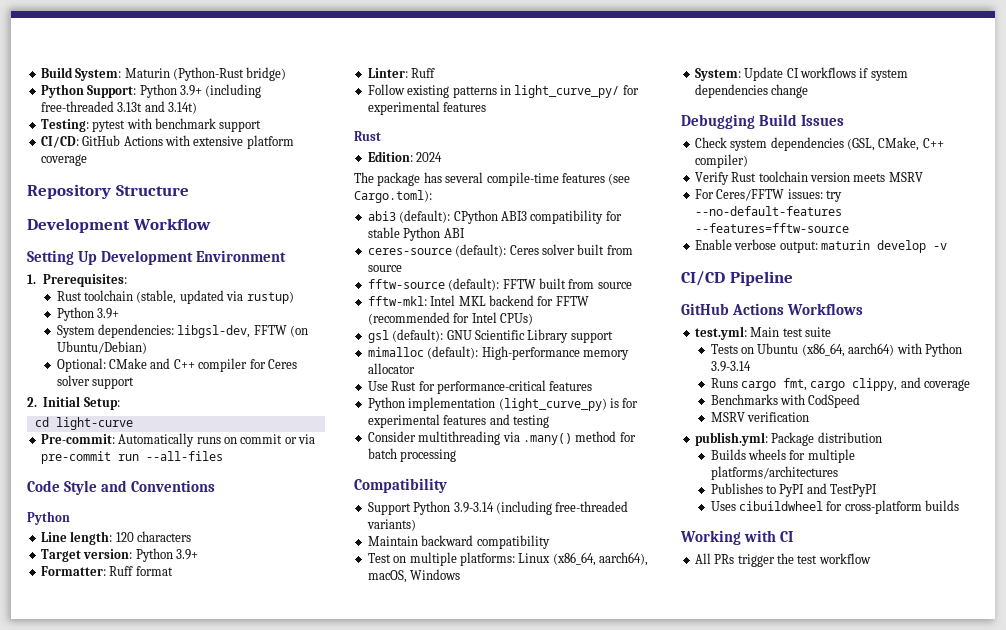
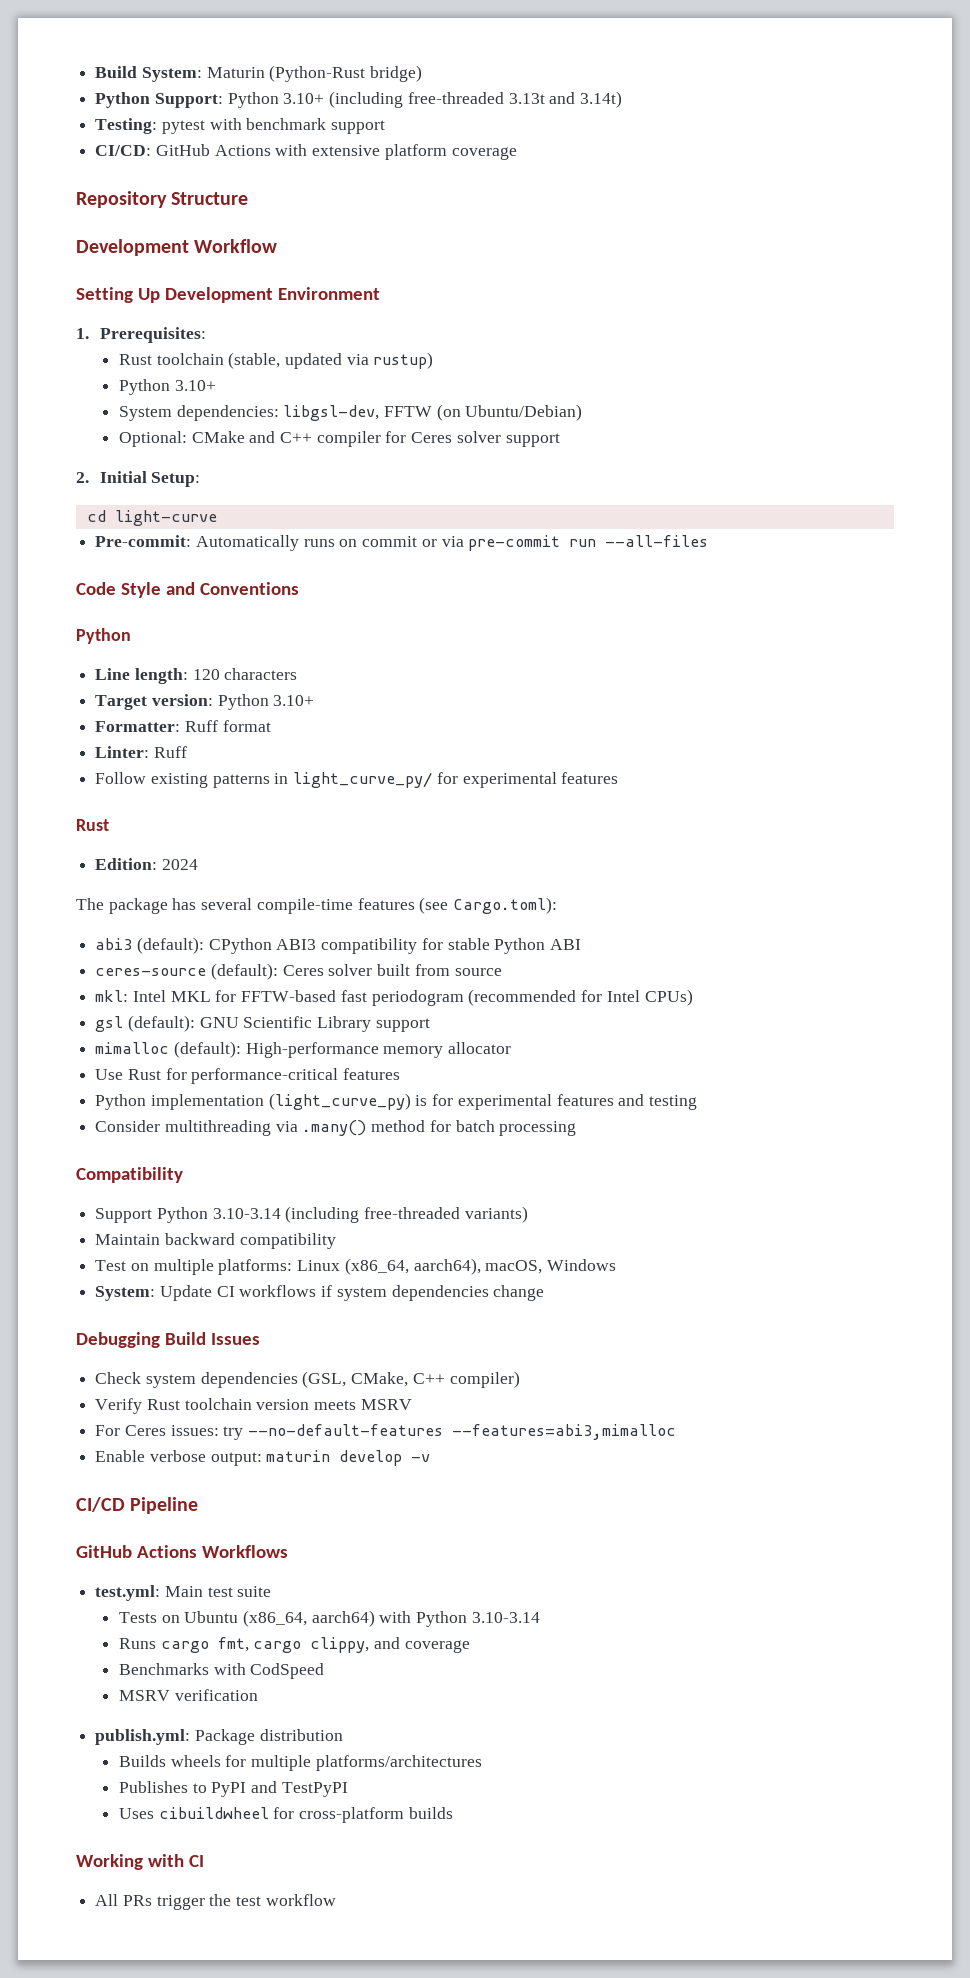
- Python Support: Python 3.9+ (including free-threaded 3.13t and 3.14t)
+ Python Support: Python 3.10+ (including free-threaded 3.13t and 3.14t)
  Rust toolchain (stable, updated via rustup)
- Python 3.9+
+ Python 3.10+
- Target version: Python 3.9+
+ Target version: Python 3.10+
- fftw-source (default): FFTW built from source
- fftw-mkl: Intel MKL backend for FFTW (recommended for Intel CPUs)
+ mkl: Intel MKL for FFTW-based fast periodogram (recommended for Intel CPUs)
- Support Python 3.9-3.14 (including free-threaded variants)
+ Support Python 3.10-3.14 (including free-threaded variants)
- For Ceres/FFTW issues: try --no-default-features --features=fftw-source
+ For Ceres issues: try --no-default-features --features=abi3,mimalloc
- Tests on Ubuntu (x86_64, aarch64) with Python 3.9-3.14
+ Tests on Ubuntu (x86_64, aarch64) with Python 3.10-3.14

